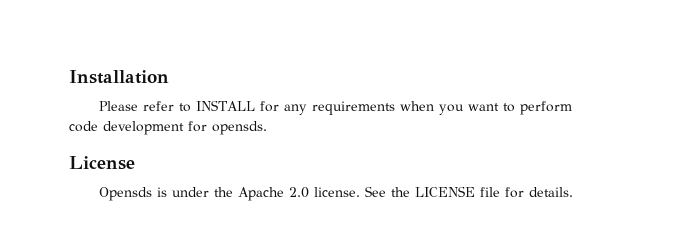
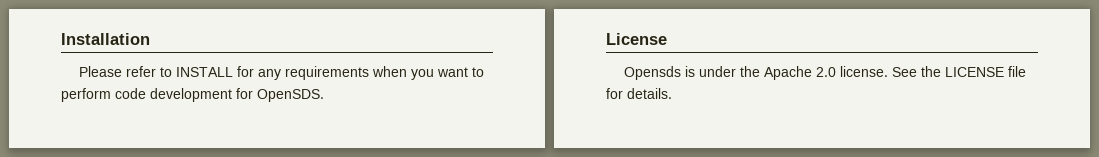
- Please refer to INSTALL for any requirements when you want to perform code development for opensds.
+ Please refer to INSTALL for any requirements when you want to perform code development for OpenSDS.

